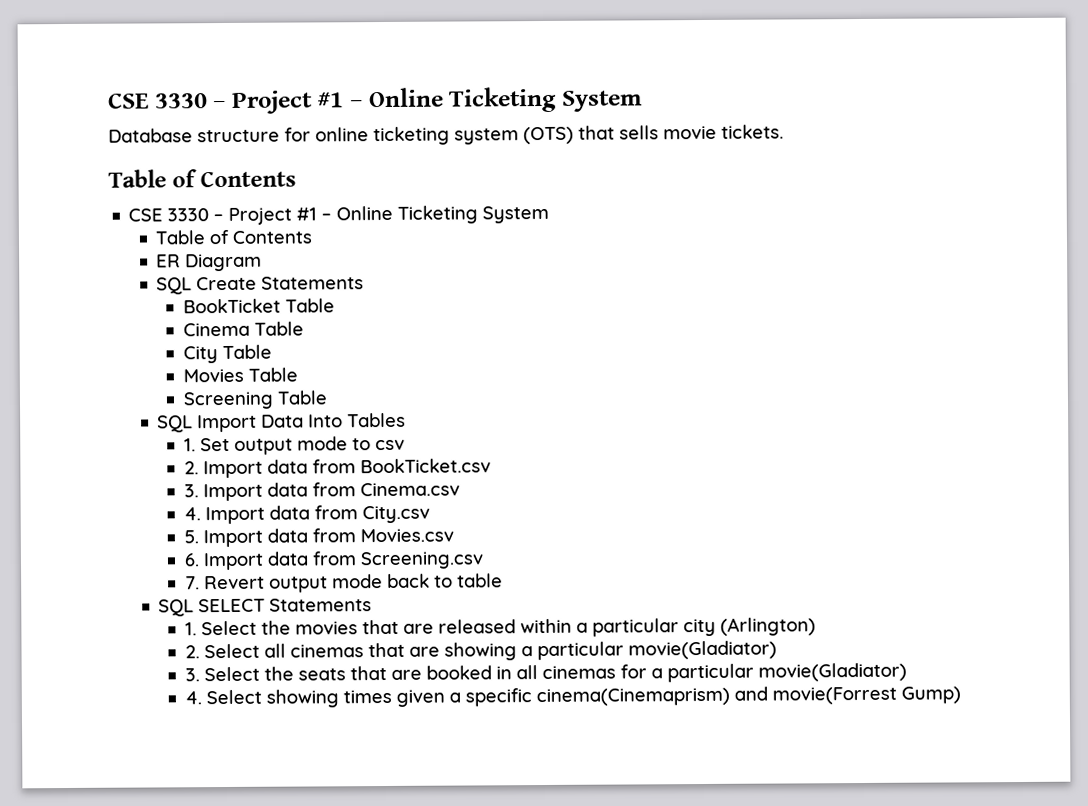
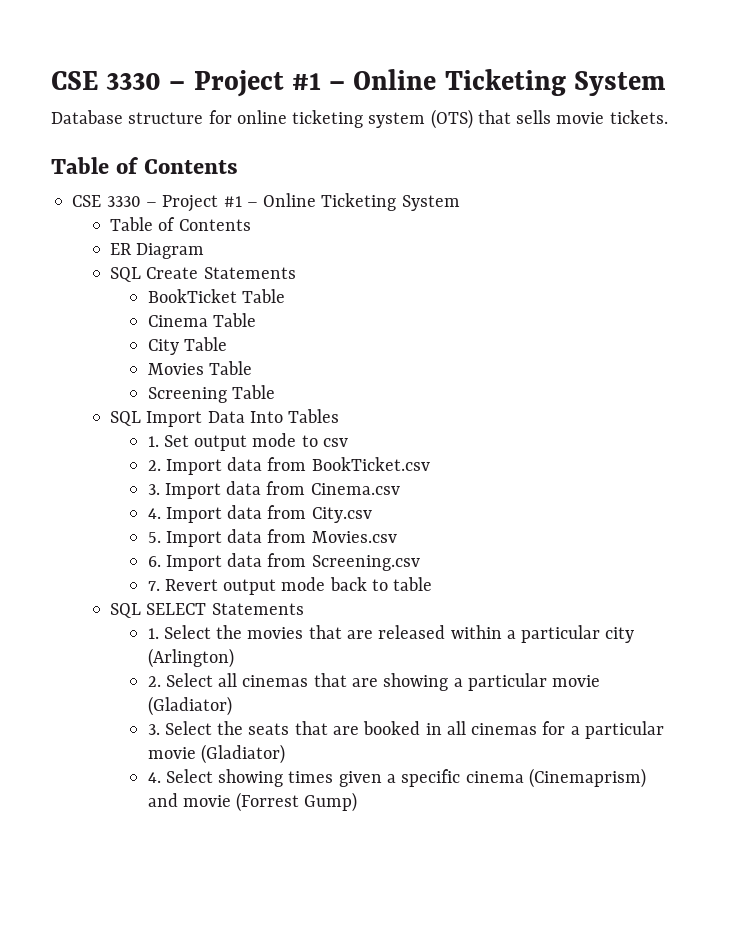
- 2. Select all cinemas that are showing a particular movie(Gladiator)
+ 2. Select all cinemas that are showing a particular movie (Gladiator)
- 3. Select the seats that are booked in all cinemas for a particular movie(Gladiator)
+ 3. Select the seats that are booked in all cinemas for a particular movie (Gladiator)
- 4. Select showing times given a specific cinema(Cinemaprism) and movie(Forrest Gump)
+ 4. Select showing times given a specific cinema (Cinemaprism) and movie (Forrest Gump)

